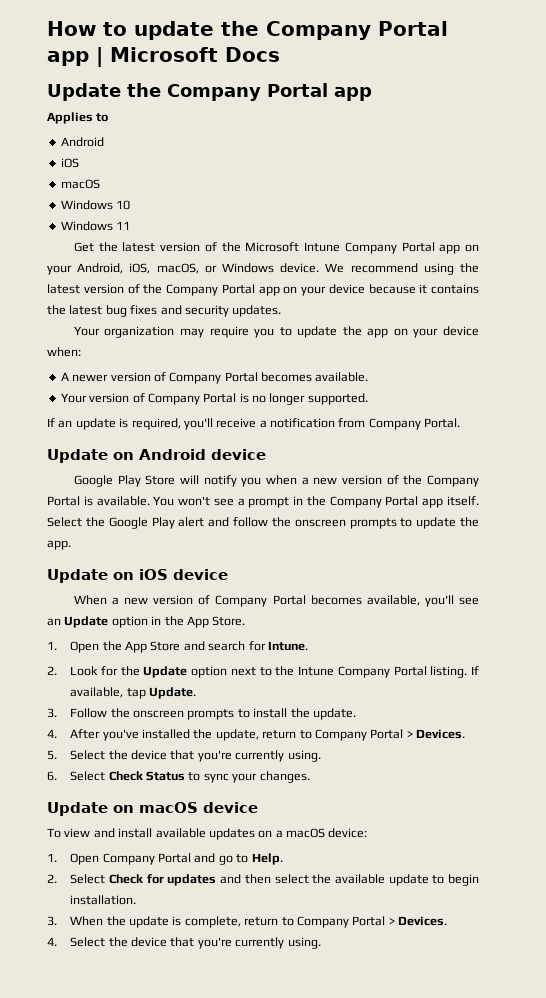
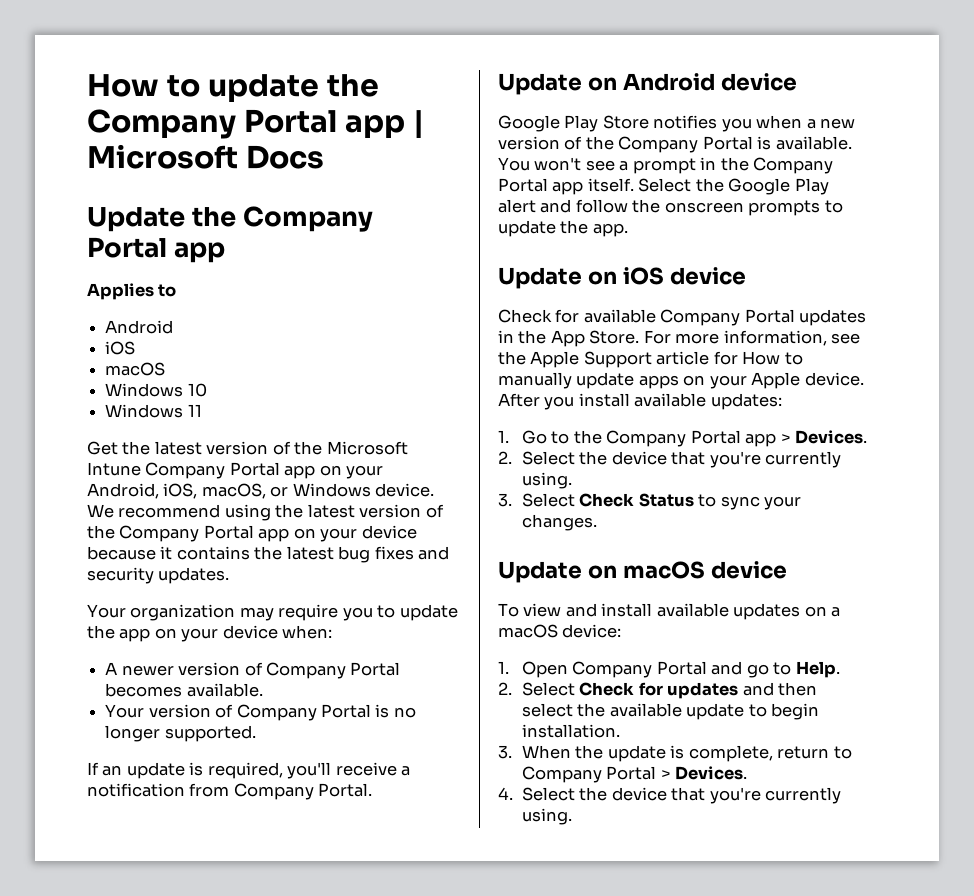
- Google Play Store will notify you when a new version of the Company Portal is available.
+ Google Play Store notifies you when a new version of the Company Portal is available.
- When a new version of Company Portal becomes available, you'll see an Update option in the App Store.
- 1. Open the App Store and search for Intune.
- 2. Look for the Update option next to the Intune Company Portal listing. If available, tap Update.
- 3. Follow the onscreen prompts to install the update.
- 4. After you've installed the update, return to Company Portal > Devices.
- 5. Select the device that you're currently using.
+ Check for available Company Portal updates in the App Store. For more information, see the Apple Support article for How to manually update apps on your Apple device. After you install available updates:
+ 1. Go to the Company Portal app > Devices.
+ 2. Select the device that you're currently using.
- 6. Select Check Status to sync your changes.
+ 3. Select Check Status to sync your changes.

